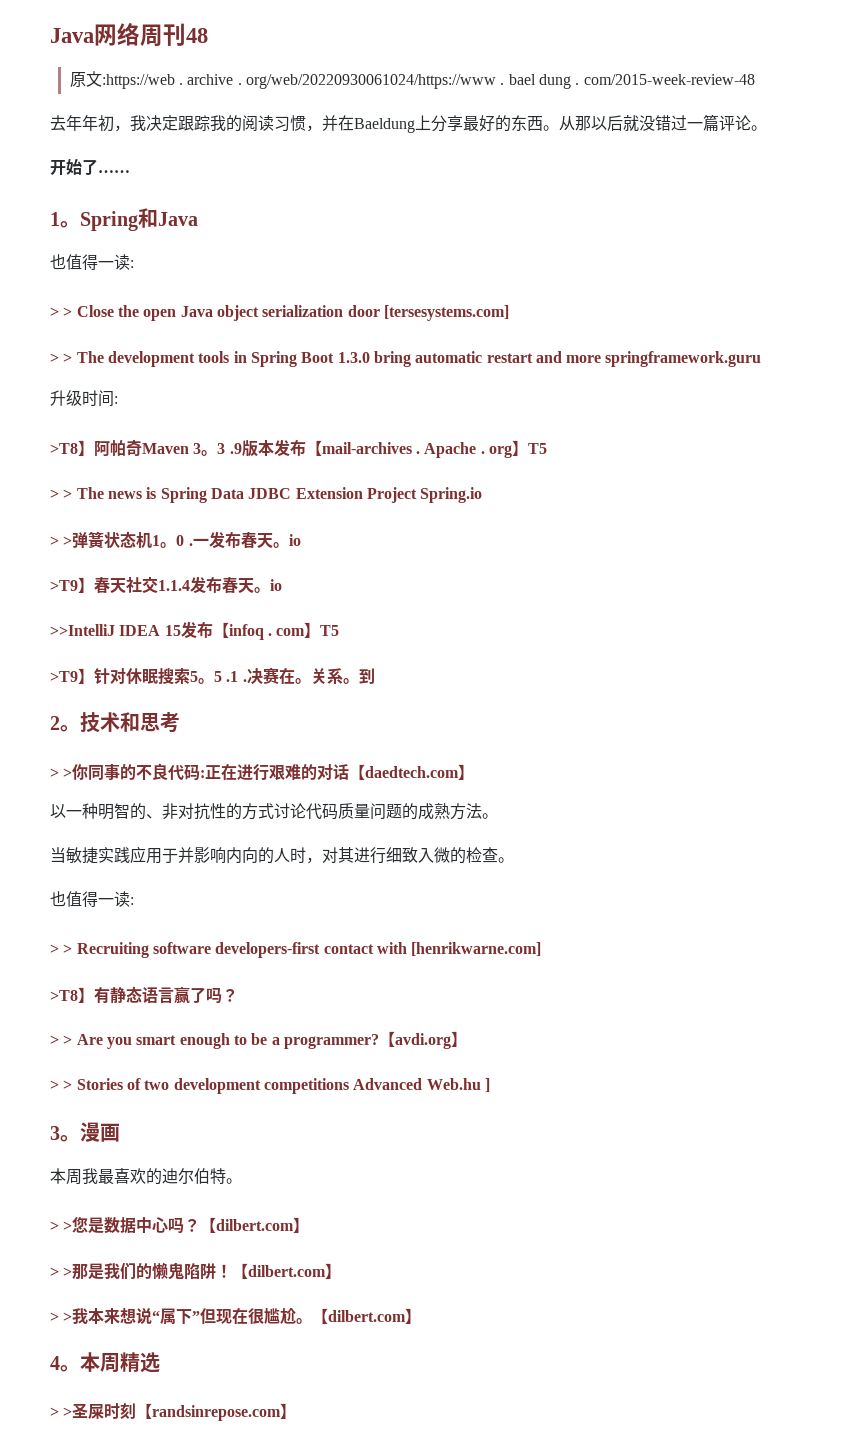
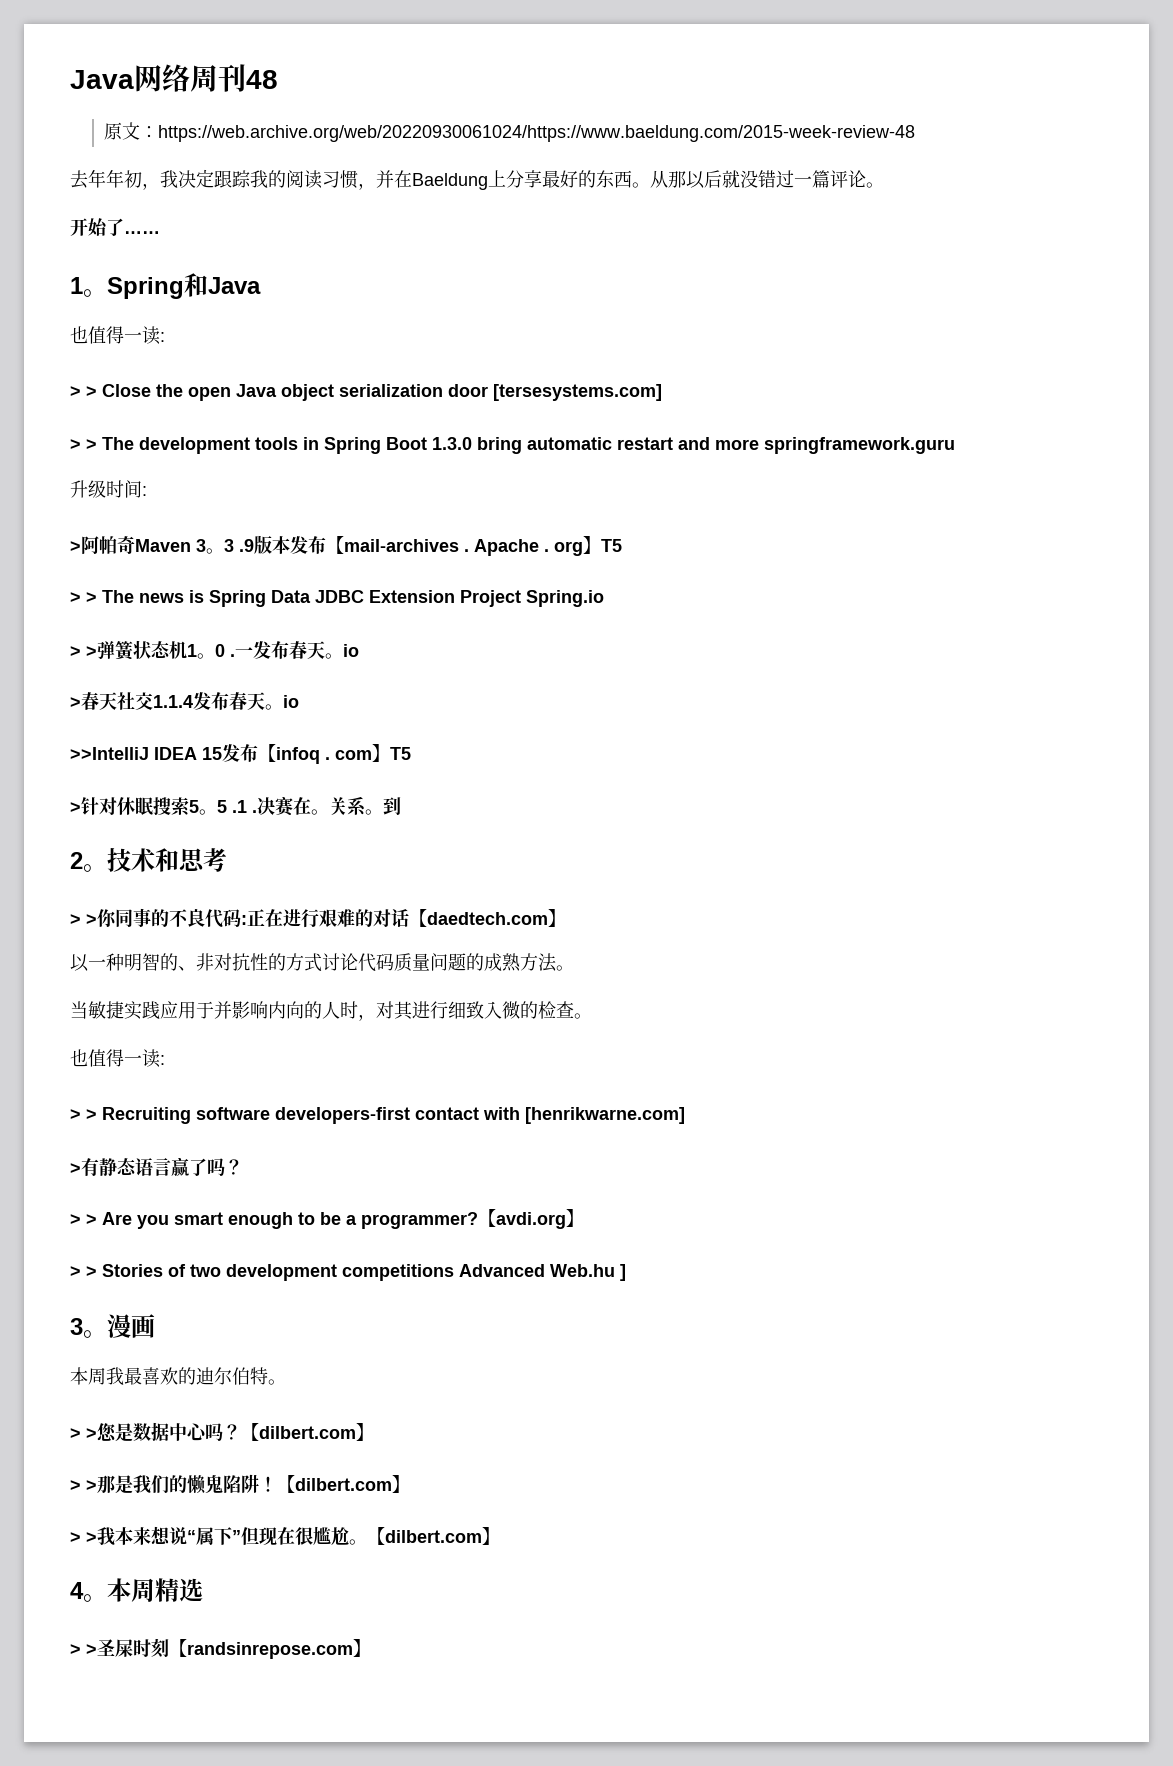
- 原文:https://web . archive . org/web/20220930061024/https://www . bael dung . com/2015-week-review-48
+ 原文：https://web.archive.org/web/20220930061024/https://www.baeldung.com/2015-week-review-48
- >T8】阿帕奇Maven 3。
+ >阿帕奇Maven 3。
- >T9】春天社交1.1.4发布春天。io
+ >春天社交1.1.4发布春天。io
- >T9】针对休眠搜索5。
+ >针对休眠搜索5。
- >T8】有静态语言赢了吗？
+ >有静态语言赢了吗？

